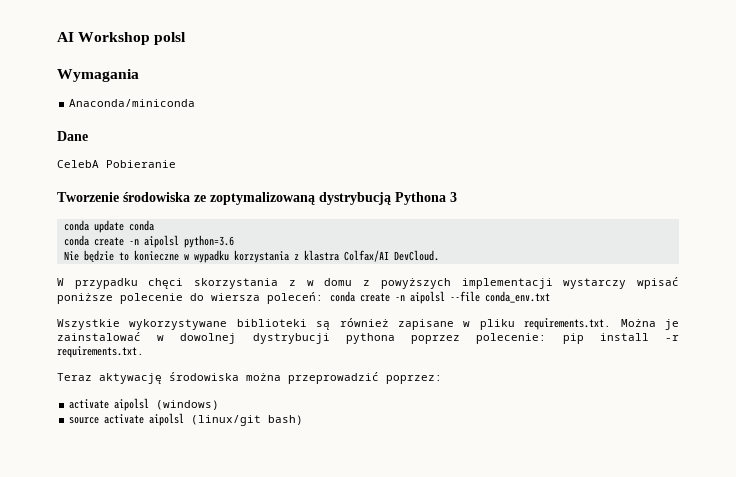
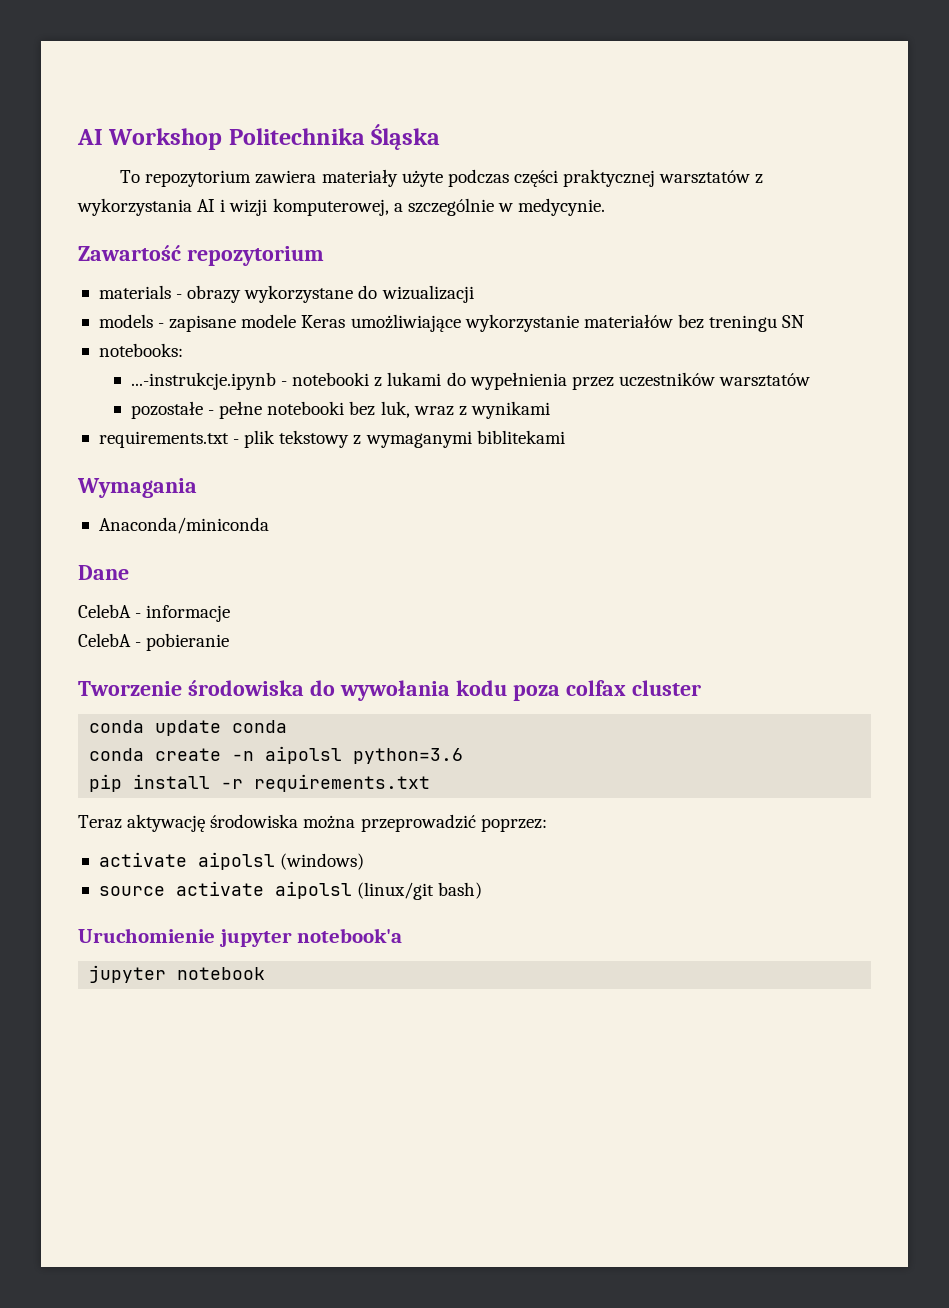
- AI Workshop polsl
+ AI Workshop Politechnika Śląska
+ To repozytorium zawiera materiały użyte podczas części praktycznej warsztatów z wykorzystania AI i wizji komputerowej, a szczególnie w medycynie.
+ Zawartość repozytorium
+ materials - obrazy wykorzystane do wizualizacji
+ models - zapisane modele Keras umożliwiające wykorzystanie materiałów bez treningu SN
+ notebooks:
+ ...-instrukcje.ipynb - notebooki z lukami do wypełnienia przez uczestników warsztatów
+ pozostałe - pełne notebooki bez luk, wraz z wynikami
+ requirements.txt - plik tekstowy z wymaganymi biblitekami
  Wymagania
  Anaconda/miniconda
  Dane
- CelebA Pobieranie
- Tworzenie środowiska ze zoptymalizowaną dystrybucją Pythona 3
+ CelebA - informacje
+ CelebA - pobieranie
+ Tworzenie środowiska do wywołania kodu poza colfax cluster
- Nie będzie to konieczne w wypadku korzystania z klastra Colfax/AI DevCloud.
- W przypadku chęci skorzystania z w domu z powyższych implementacji wystarczy wpisać poniższe polecenie do wiersza poleceń: conda create -n aipolsl --file conda_env.txt
- Wszystkie wykorzystywane biblioteki są również zapisane w pliku requirements.txt. Można je zainstalować w dowolnej dystrybucji pythona poprzez polecenie: pip install -r requirements.txt.
+ pip install -r requirements.txt
+ Uruchomienie jupyter notebook'a
+ jupyter notebook

